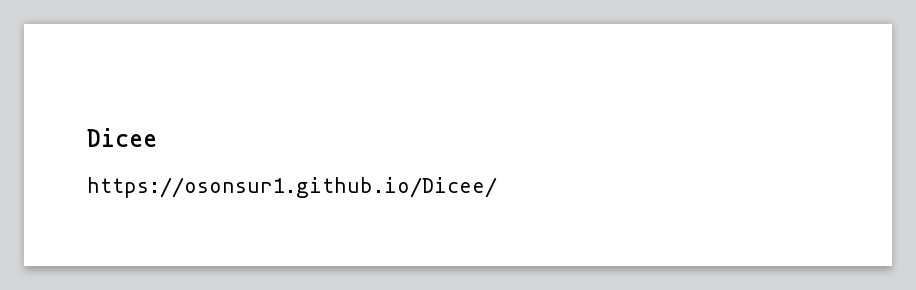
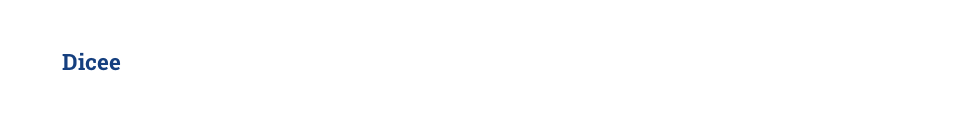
- https://osonsur1.github.io/Dicee/

